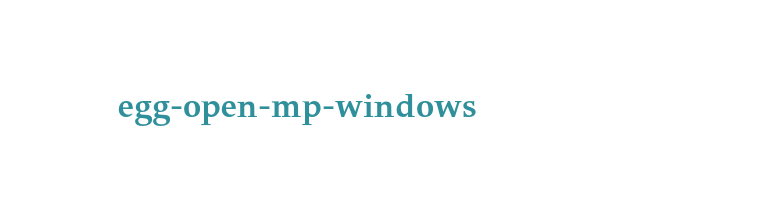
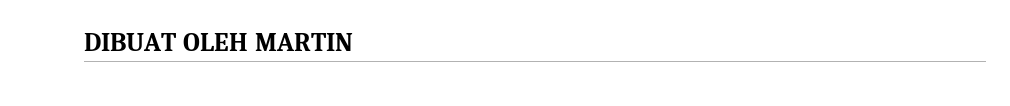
- egg-open-mp-windows
+ DIBUAT OLEH MARTIN

